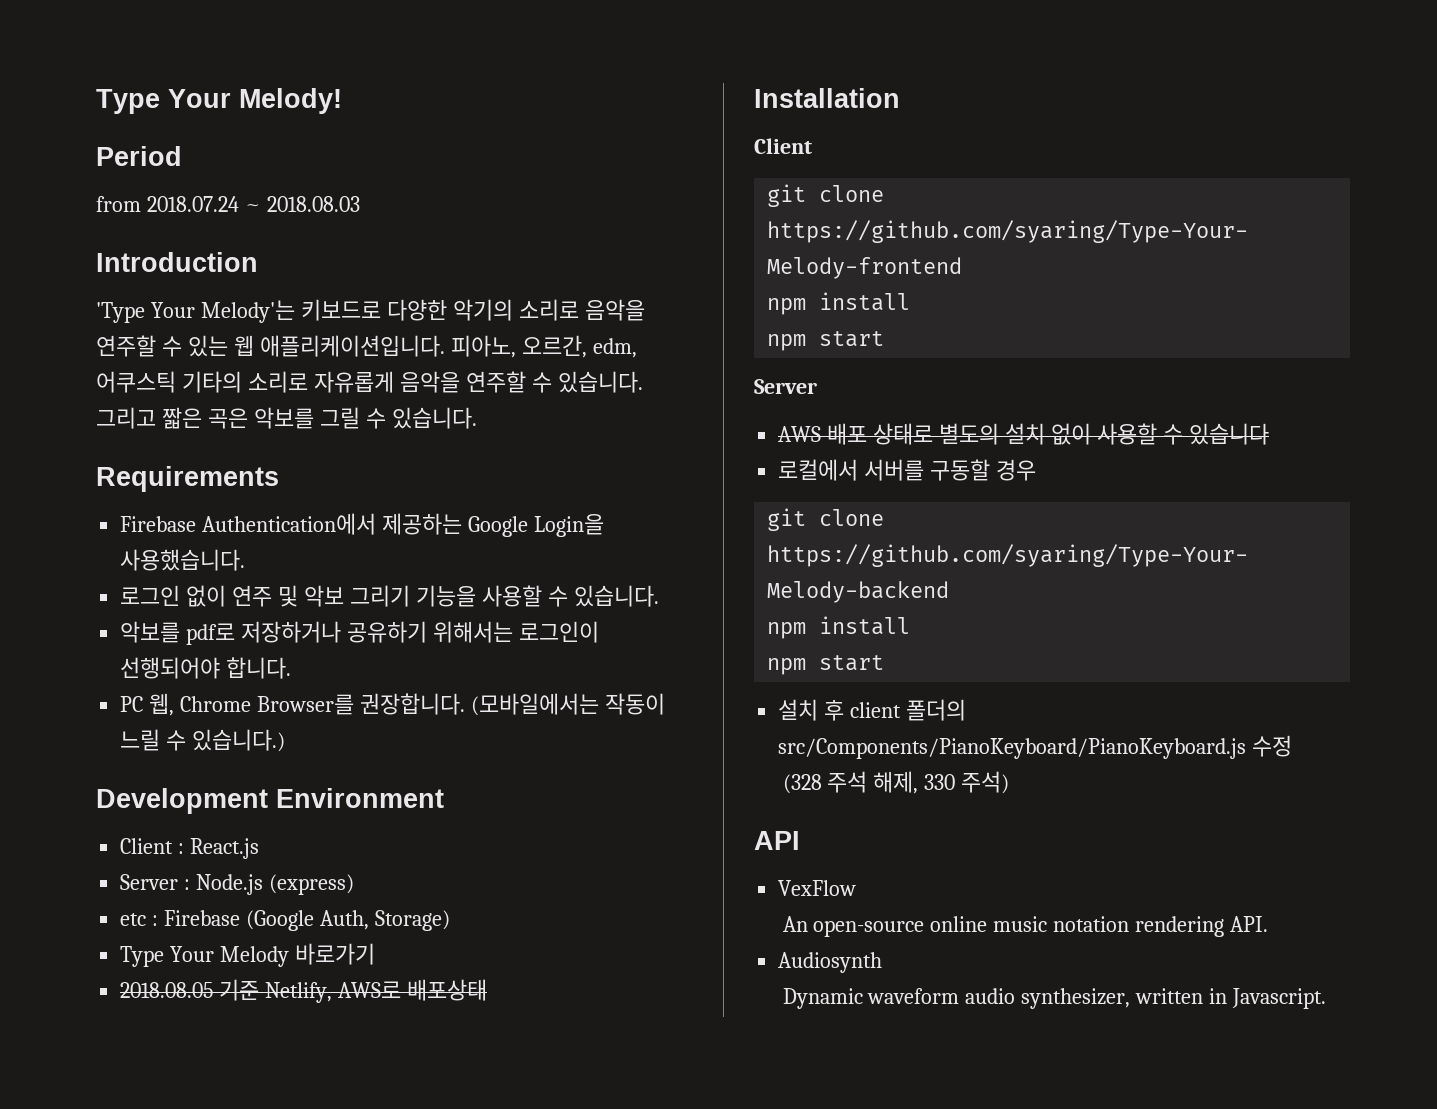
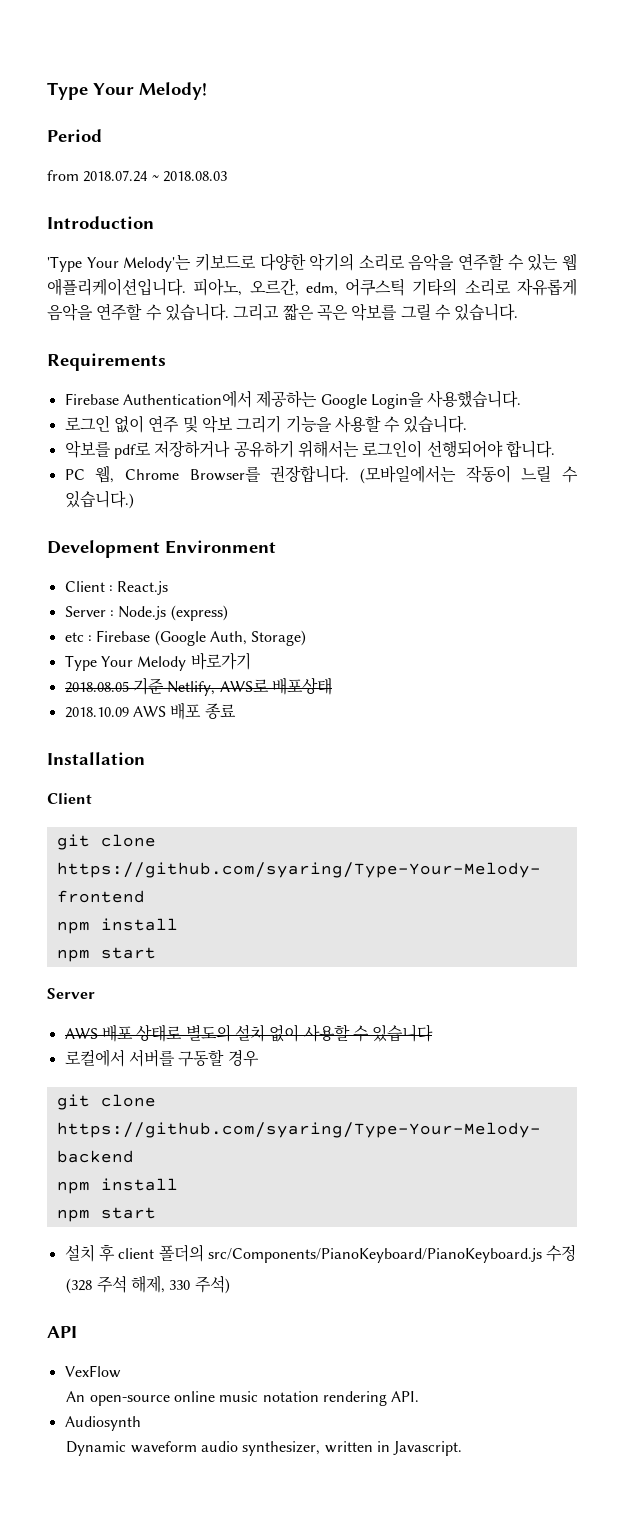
+ 2018.10.09 AWS 배포 종료

